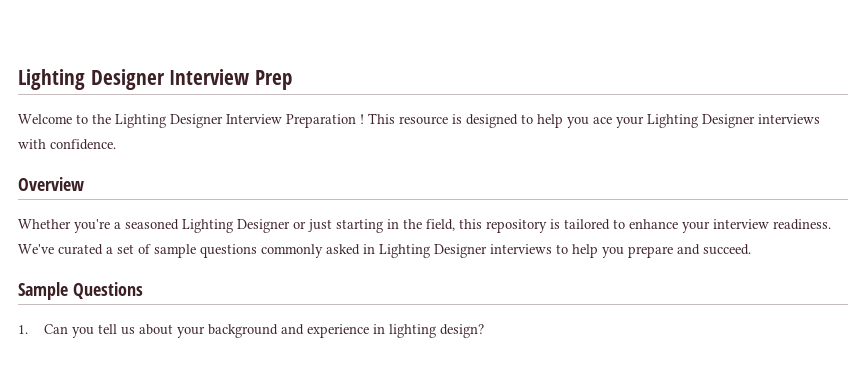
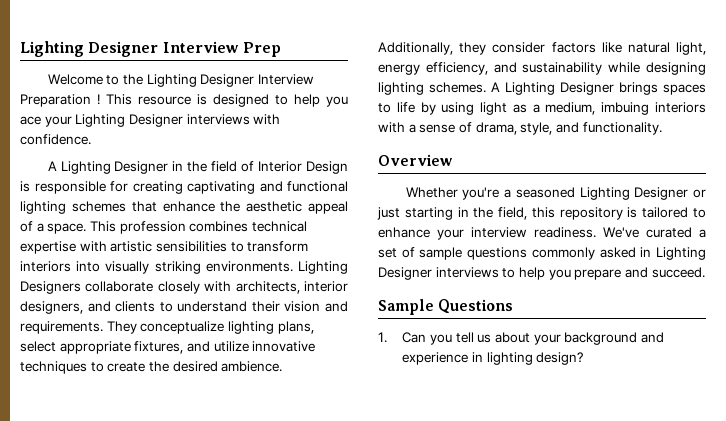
+ A Lighting Designer in the field of Interior Design is responsible for creating captivating and functional lighting schemes that enhance the aesthetic appeal of a space. This profession combines technical expertise with artistic sensibilities to transform interiors into visually striking environments. Lighting Designers collaborate closely with architects, interior designers, and clients to understand their vision and requirements. They conceptualize lighting plans, select appropriate fixtures, and utilize innovative techniques to create the desired ambience. Additionally, they consider factors like natural light, energy efficiency, and sustainability while designing lighting schemes. A Lighting Designer brings spaces to life by using light as a medium, imbuing interiors with a sense of drama, style, and functionality.

